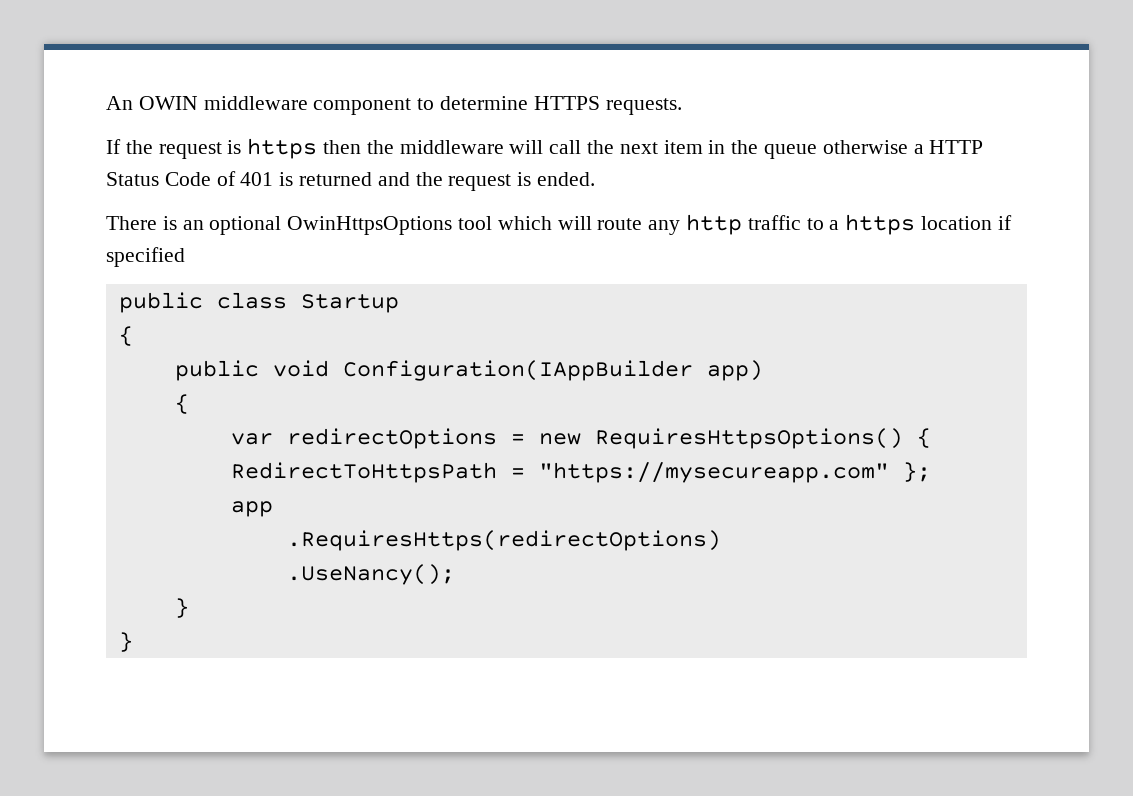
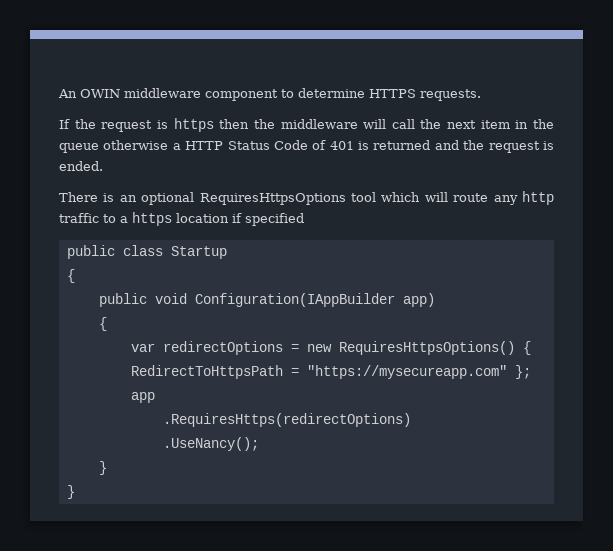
- There is an optional OwinHttpsOptions tool which will route any http traffic to a https location if specified
+ There is an optional RequiresHttpsOptions tool which will route any http traffic to a https location if specified

